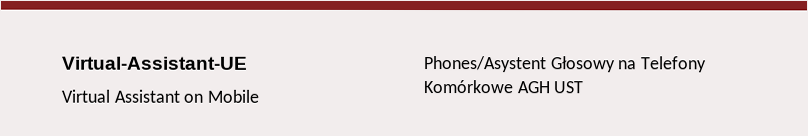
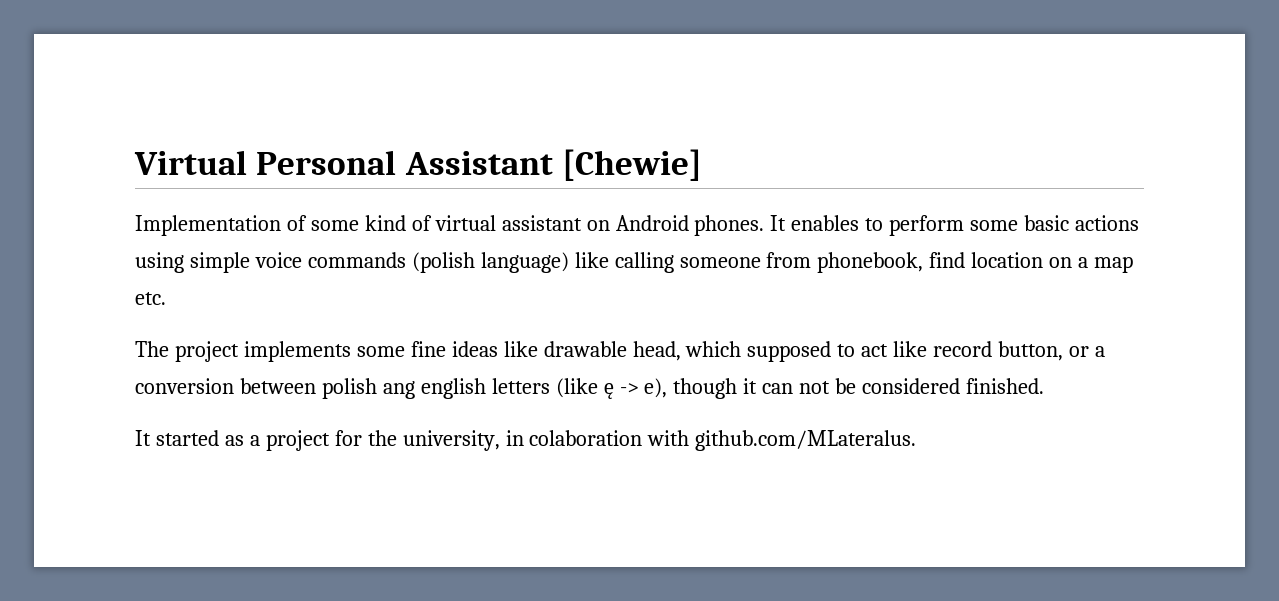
- Virtual-Assistant-UE
- Virtual Assistant on Mobile Phones/Asystent Głosowy na Telefony Komórkowe AGH UST
+ Virtual Personal Assistant [Chewie]
+ Implementation of some kind of virtual assistant on Android phones. It enables to perform some basic actions using simple voice commands (polish language) like calling someone from phonebook, find location on a map etc.
+ The project implements some fine ideas like drawable head, which supposed to act like record button, or a conversion between polish ang english letters (like ę -> e), though it can not be considered finished.
+ It started as a project for the university, in colaboration with github.com/MLateralus.

